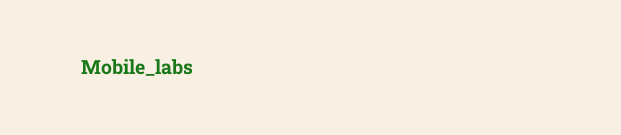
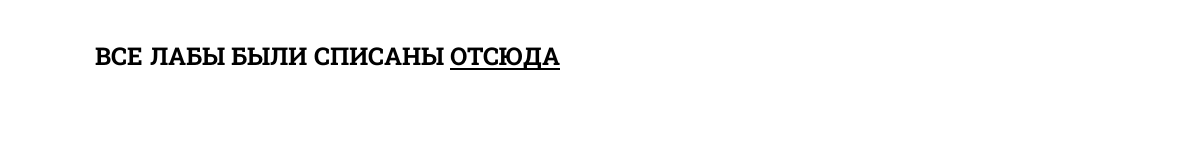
- Mobile_labs
+ ВСЕ ЛАБЫ БЫЛИ СПИСАНЫ ОТСЮДА

